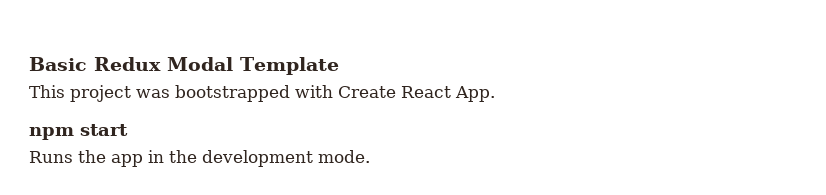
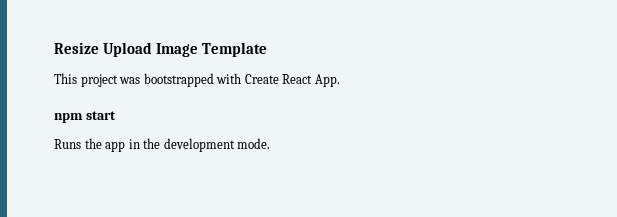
- Basic Redux Modal Template
+ Resize Upload Image Template

